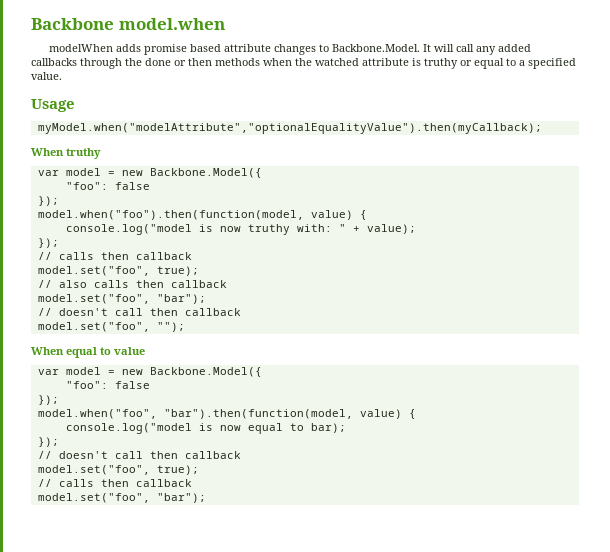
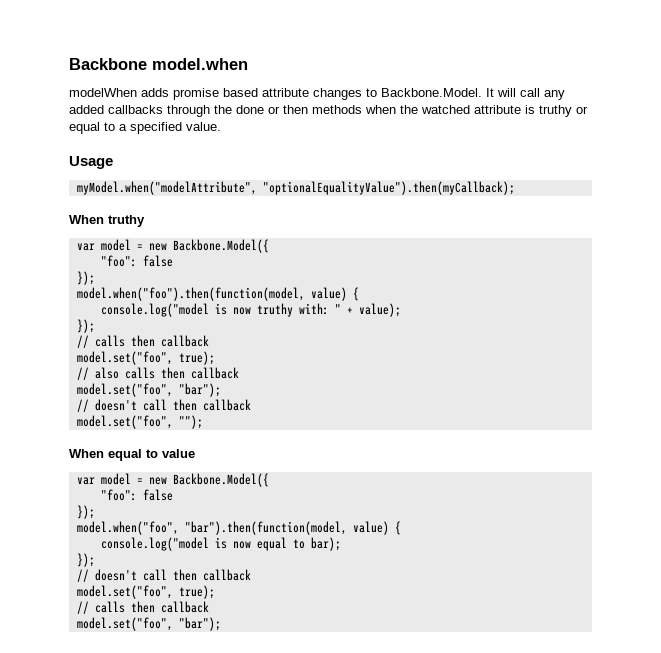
- myModel.when("modelAttribute","optionalEqualityValue").then(myCallback);
+ myModel.when("modelAttribute", "optionalEqualityValue").then(myCallback);

